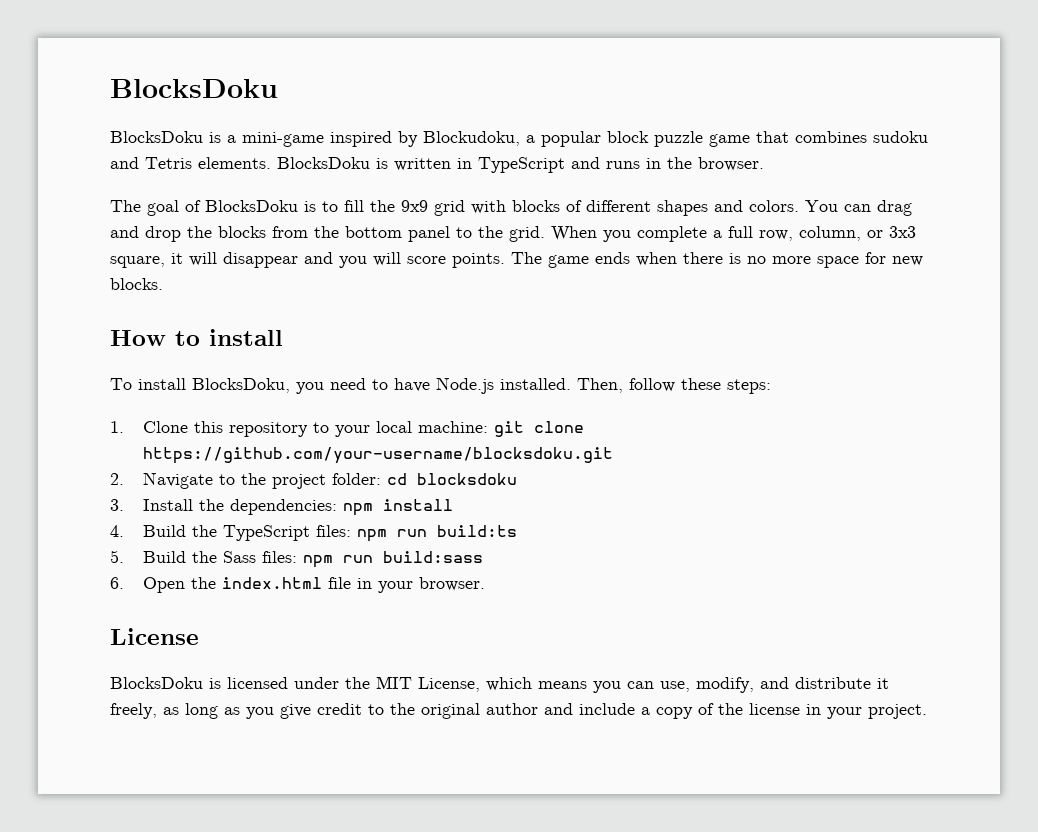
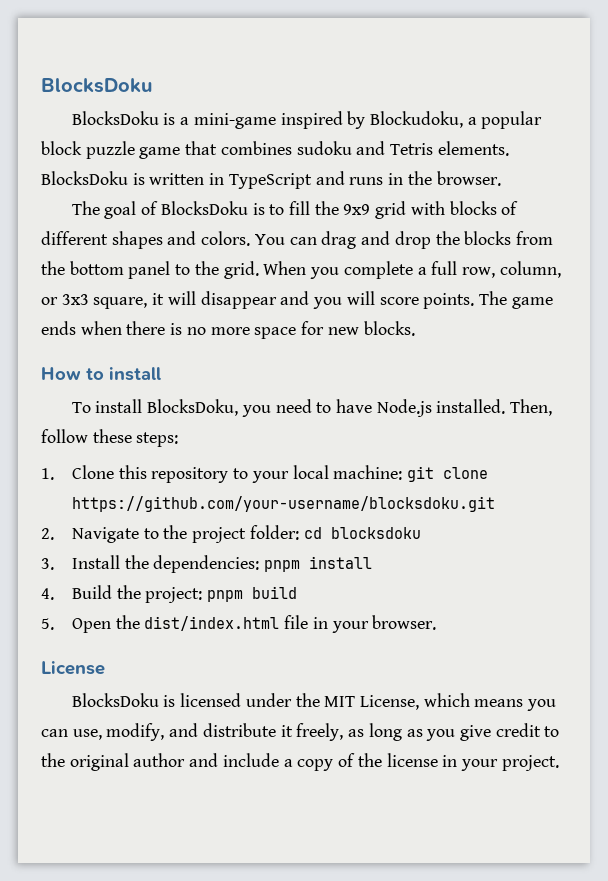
- 3. Install the dependencies: npm install
+ 3. Install the dependencies: pnpm install
- 4. Build the TypeScript files: npm run build:ts
- 5. Build the Sass files: npm run build:sass
- 6. Open the index.html file in your browser.
+ 4. Build the project: pnpm build
+ 5. Open the dist/index.html file in your browser.

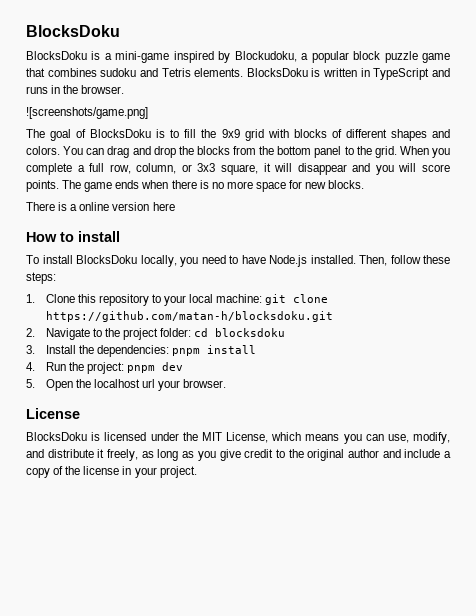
+ ![screenshots/game.png]
+ There is a online version here
- To install BlocksDoku, you need to have Node.js installed.
+ To install BlocksDoku locally, you need to have Node.js installed.
- 1. Clone this repository to your local machine: git clone https://github.com/your-username/blocksdoku.git
+ 1. Clone this repository to your local machine: git clone https://github.com/matan-h/blocksdoku.git
- 4. Build the project: pnpm build
+ 4. Run the project: pnpm dev
- 5. Open the dist/index.html file in your browser.
+ 5. Open the localhost url your browser.

